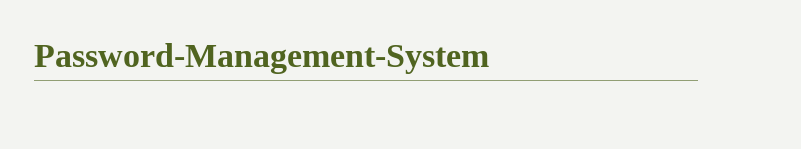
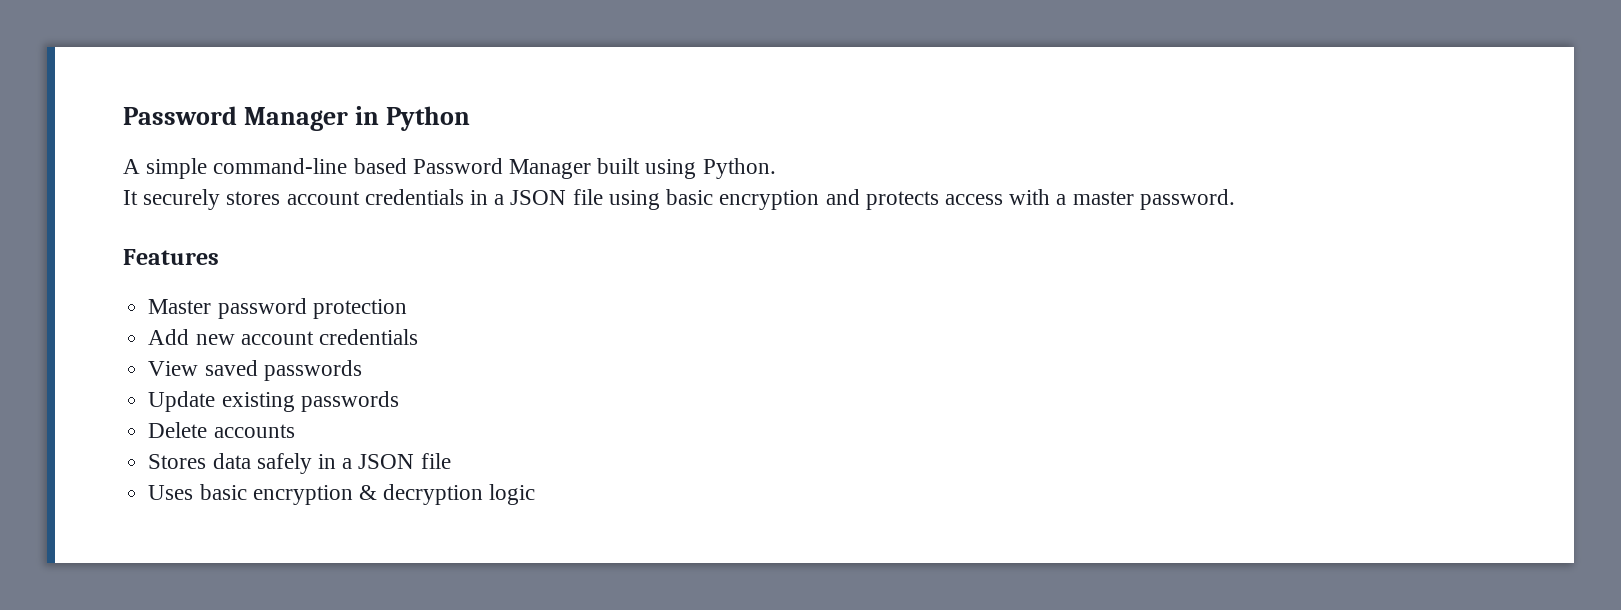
- Password-Management-System
+ Password Manager in Python
+ A simple command-line based Password Manager built using Python.
+ It securely stores account credentials in a JSON file using basic encryption and protects access with a master password.
+ Features
+ Master password protection
+ Add new account credentials
+ View saved passwords
+ Update existing passwords
+ Delete accounts
+ Stores data safely in a JSON file
+ Uses basic encryption & decryption logic

